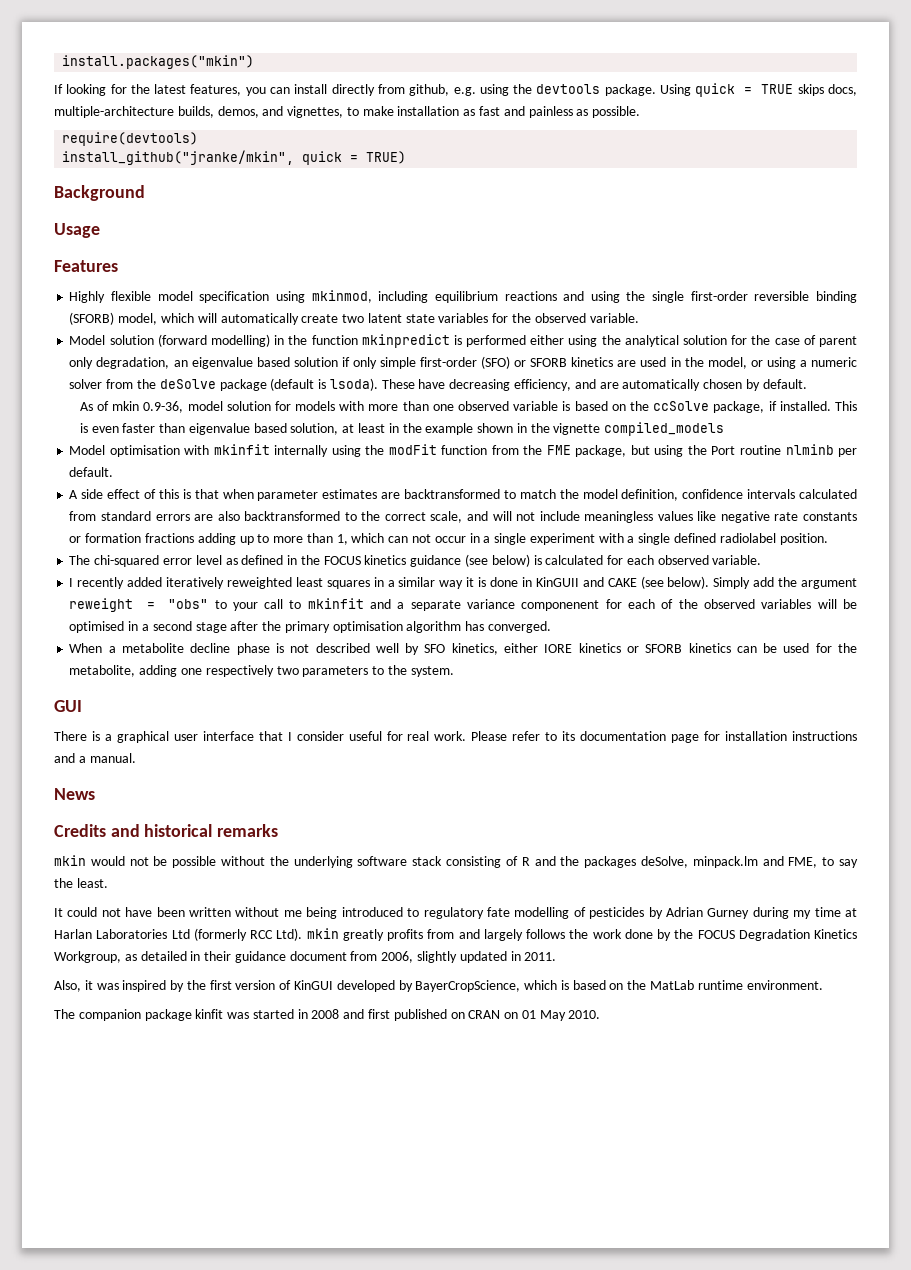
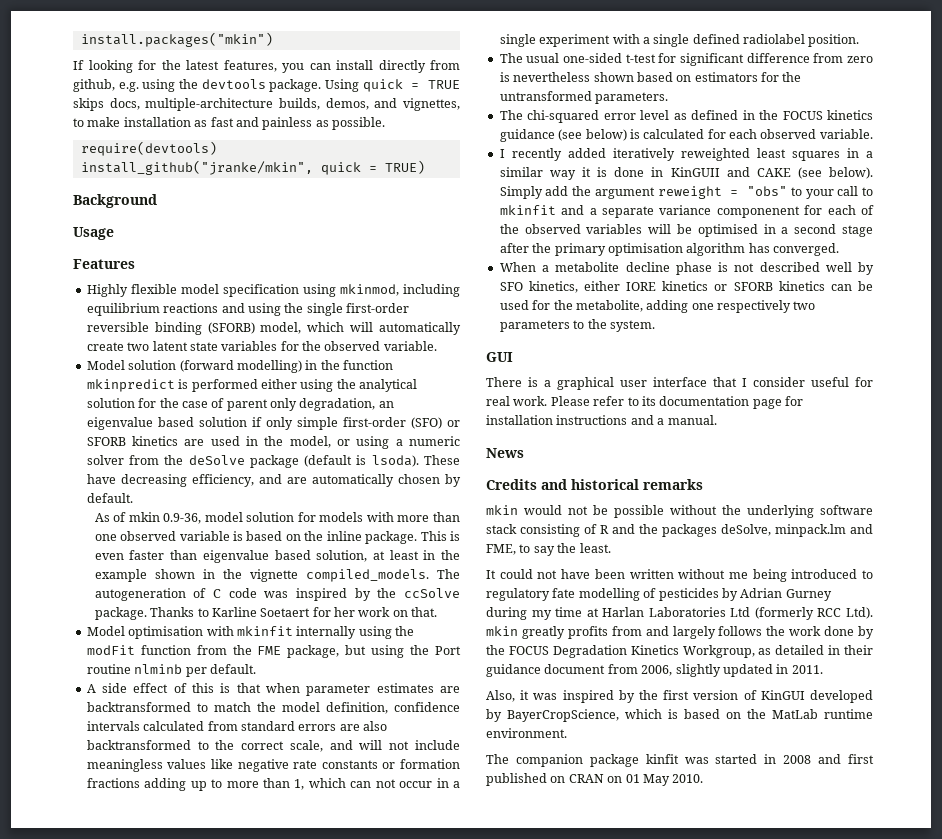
- As of mkin 0.9-36, model solution for models with more than one observed variable is based on the ccSolve package, if installed.
+ As of mkin 0.9-36, model solution for models with more than one observed variable is based on the inline package.
- This is even faster than eigenvalue based solution, at least in the example shown in the vignette compiled_models
+ This is even faster than eigenvalue based solution, at least in the example shown in the vignette compiled_models. The autogeneration of C code was inspired by the ccSolve package. Thanks to Karline Soetaert for her work on that.
+ The usual one-sided t-test for significant difference from zero is nevertheless shown based on estimators for the untransformed parameters.

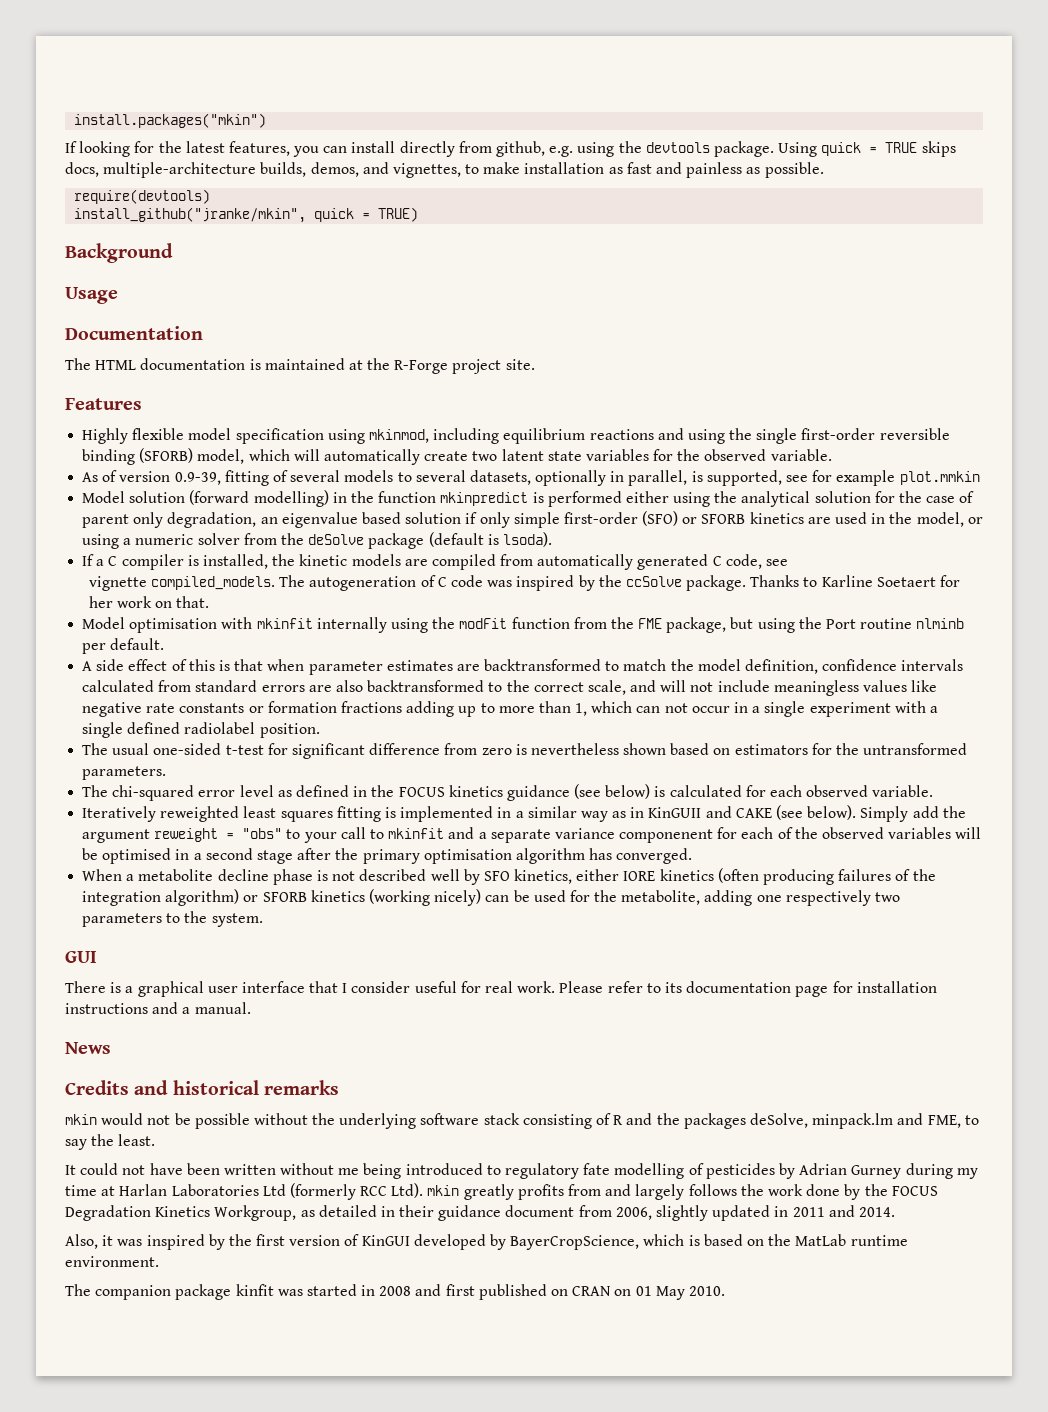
+ Documentation
+ The HTML documentation is maintained at the R-Forge project site.
+ As of version 0.9-39, fitting of several models to several datasets, optionally in parallel, is supported, see for example plot.mmkin
- Model solution (forward modelling) in the function mkinpredict is performed either using the analytical solution for the case of parent only degradation, an eigenvalue based solution if only simple first-order (SFO) or SFORB kinetics are used in the model, or using a numeric solver from the deSolve package (default is lsoda). These have decreasing efficiency, and are automatically chosen by default.
- As of mkin 0.9-36, model solution for models with more than one observed variable is based on the inline package. This is even faster than eigenvalue based solution, at least in the example shown in the vignette compiled_models.
+ Model solution (forward modelling) in the function mkinpredict is performed either using the analytical solution for the case of parent only degradation, an eigenvalue based solution if only simple first-order (SFO) or SFORB kinetics are used in the model, or using a numeric solver from the deSolve package (default is lsoda).
+ If a C compiler is installed, the kinetic models are compiled from automatically generated C code, see
+ vignette compiled_models.
- I recently added iteratively reweighted least squares in a similar way it is done in KinGUII and CAKE (see below).
+ Iteratively reweighted least squares fitting is implemented in a similar way as in KinGUII and CAKE (see below).
- When a metabolite decline phase is not described well by SFO kinetics, either IORE kinetics or SFORB kinetics can be used for the metabolite, adding one respectively two parameters to the system.
+ When a metabolite decline phase is not described well by SFO kinetics, either IORE kinetics (often producing failures of the integration algorithm) or SFORB kinetics (working nicely) can be used for the metabolite, adding one respectively two parameters to the system.
- It could not have been written without me being introduced to regulatory fate modelling of pesticides by Adrian Gurney during my time at Harlan Laboratories Ltd (formerly RCC Ltd). mkin greatly profits from and largely follows the work done by the FOCUS Degradation Kinetics Workgroup, as detailed in their guidance document from 2006, slightly updated in 2011.
+ It could not have been written without me being introduced to regulatory fate modelling of pesticides by Adrian Gurney during my time at Harlan Laboratories Ltd (formerly RCC Ltd). mkin greatly profits from and largely follows the work done by the FOCUS Degradation Kinetics Workgroup, as detailed in their guidance document from 2006, slightly updated in 2011 and 2014.

